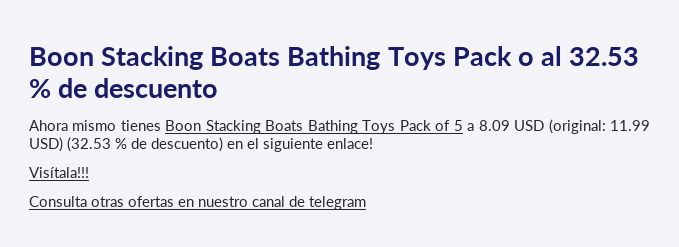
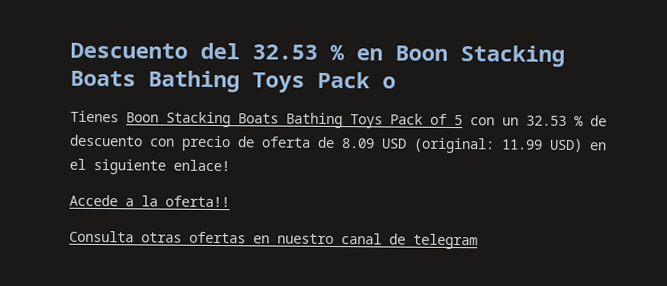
- Boon Stacking Boats Bathing Toys Pack o al 32.53 % de descuento
- Ahora mismo tienes Boon Stacking Boats Bathing Toys Pack of 5 a 8.09 USD (original: 11.99 USD) (32.53 % de descuento) en el siguiente enlace!
+ Descuento del 32.53 % en Boon Stacking Boats Bathing Toys Pack o
+ Tienes Boon Stacking Boats Bathing Toys Pack of 5 con un 32.53 % de descuento con precio de oferta de 8.09 USD (original: 11.99 USD) en el siguiente enlace!
- Visítala!!!
+ Accede a la oferta!!

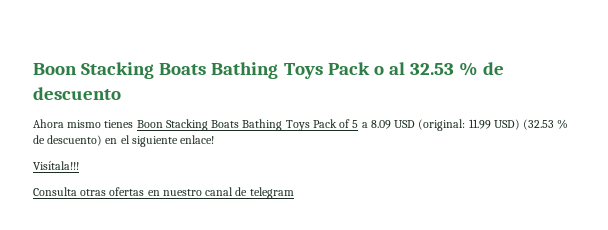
- Descuento del 32.53 % en Boon Stacking Boats Bathing Toys Pack o
- Tienes Boon Stacking Boats Bathing Toys Pack of 5 con un 32.53 % de descuento con precio de oferta de 8.09 USD (original: 11.99 USD) en el siguiente enlace!
+ Boon Stacking Boats Bathing Toys Pack o al 32.53 % de descuento
+ Ahora mismo tienes Boon Stacking Boats Bathing Toys Pack of 5 a 8.09 USD (original: 11.99 USD) (32.53 % de descuento) en el siguiente enlace!
- Accede a la oferta!!
+ Visítala!!!

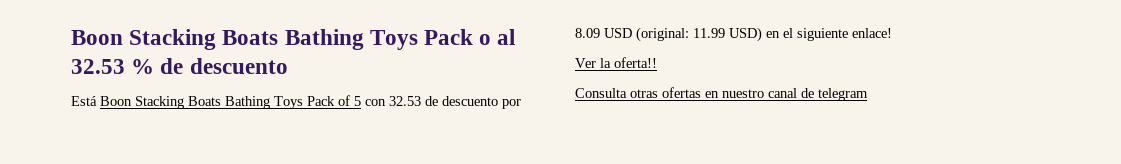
- Ahora mismo tienes Boon Stacking Boats Bathing Toys Pack of 5 a 8.09 USD (original: 11.99 USD) (32.53 % de descuento) en el siguiente enlace!
+ Está Boon Stacking Boats Bathing Toys Pack of 5 con 32.53 de descuento por 8.09 USD (original: 11.99 USD) en el siguiente enlace!
- Visítala!!!
+ Ver la oferta!!

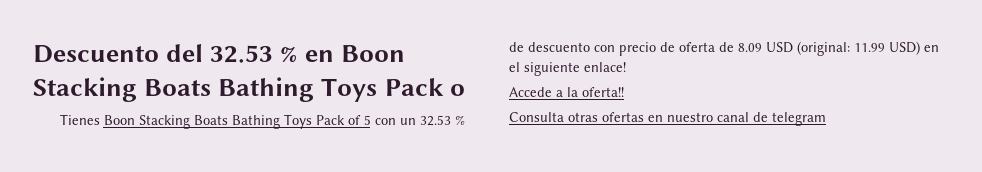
- Boon Stacking Boats Bathing Toys Pack o al 32.53 % de descuento
- Está Boon Stacking Boats Bathing Toys Pack of 5 con 32.53 de descuento por 8.09 USD (original: 11.99 USD) en el siguiente enlace!
+ Descuento del 32.53 % en Boon Stacking Boats Bathing Toys Pack o
+ Tienes Boon Stacking Boats Bathing Toys Pack of 5 con un 32.53 % de descuento con precio de oferta de 8.09 USD (original: 11.99 USD) en el siguiente enlace!
- Ver la oferta!!
+ Accede a la oferta!!

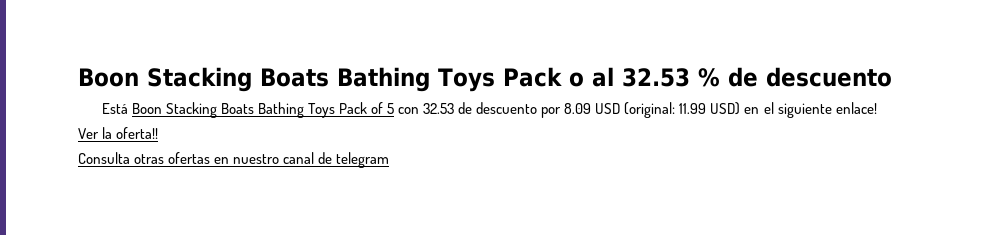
- Descuento del 32.53 % en Boon Stacking Boats Bathing Toys Pack o
- Tienes Boon Stacking Boats Bathing Toys Pack of 5 con un 32.53 % de descuento con precio de oferta de 8.09 USD (original: 11.99 USD) en el siguiente enlace!
+ Boon Stacking Boats Bathing Toys Pack o al 32.53 % de descuento
+ Está Boon Stacking Boats Bathing Toys Pack of 5 con 32.53 de descuento por 8.09 USD (original: 11.99 USD) en el siguiente enlace!
- Accede a la oferta!!
+ Ver la oferta!!

